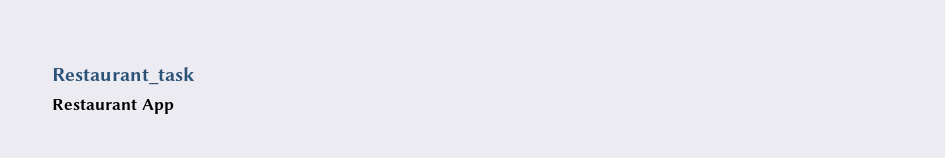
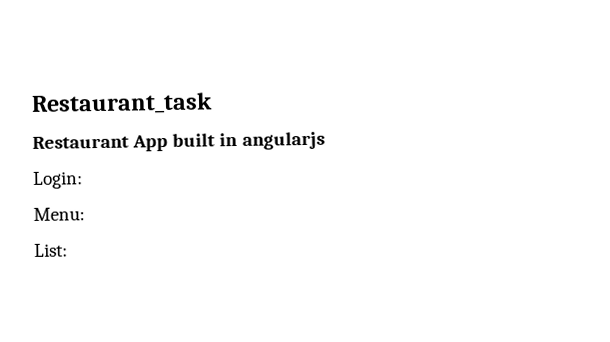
- Restaurant App
+ Restaurant App built in angularjs
+ Login:
+ Menu:
+ List:

